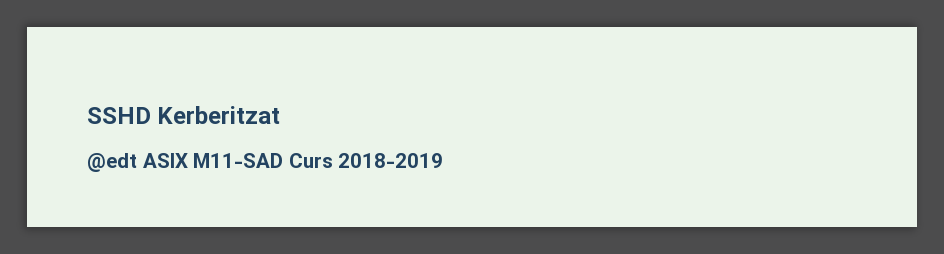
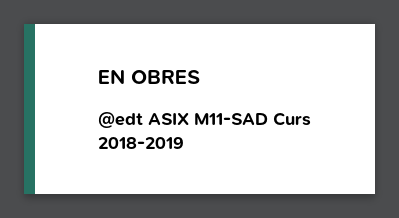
- SSHD Kerberitzat
+ EN OBRES

